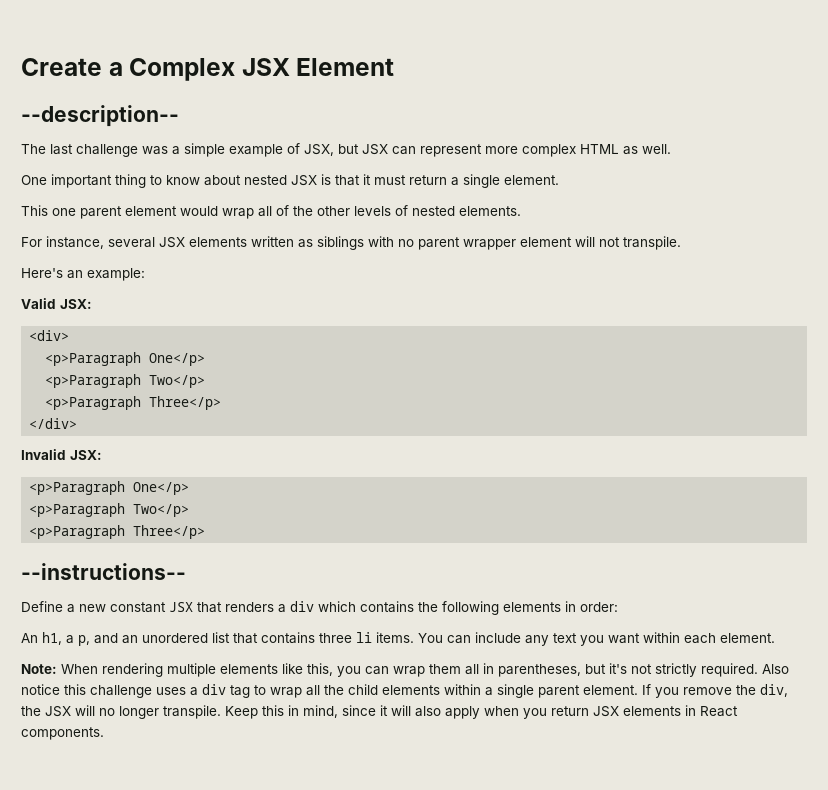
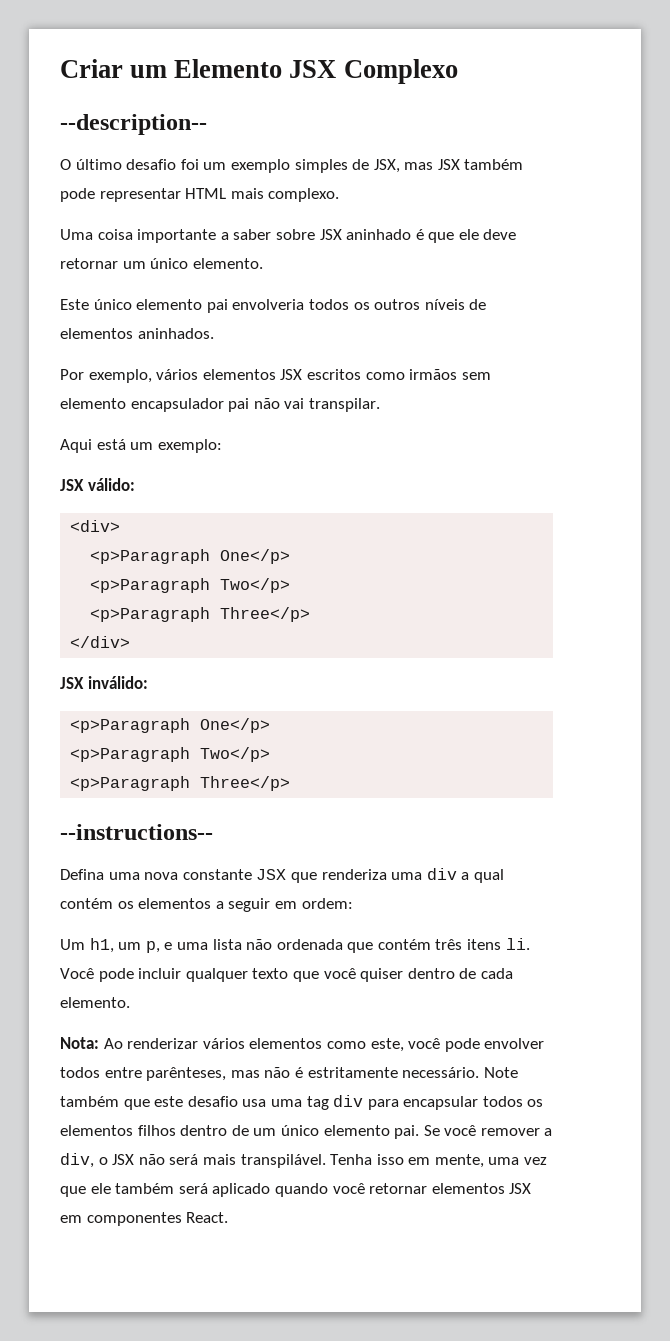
- Create a Complex JSX Element
+ Criar um Elemento JSX Complexo
  --description--
- The last challenge was a simple example of JSX, but JSX can represent more complex HTML as well.
- One important thing to know about nested JSX is that it must return a single element.
- This one parent element would wrap all of the other levels of nested elements.
- For instance, several JSX elements written as siblings with no parent wrapper element will not transpile.
- Here's an example:
- Valid JSX:
+ O último desafio foi um exemplo simples de JSX, mas JSX também pode representar HTML mais complexo.
+ Uma coisa importante a saber sobre JSX aninhado é que ele deve retornar um único elemento.
+ Este único elemento pai envolveria todos os outros níveis de elementos aninhados.
+ Por exemplo, vários elementos JSX escritos como irmãos sem elemento encapsulador pai não vai transpilar.
+ Aqui está um exemplo:
+ JSX válido:
- Invalid JSX:
+ JSX inválido:
- Define a new constant JSX that renders a div which contains the following elements in order:
- An h1, a p, and an unordered list that contains three li items. You can include any text you want within each element.
- Note: When rendering multiple elements like this, you can wrap them all in parentheses, but it's not strictly required. Also notice this challenge uses a div tag to wrap all the child elements within a single parent element. If you remove the div, the JSX will no longer transpile. Keep this in mind, since it will also apply when you return JSX elements in React components.
+ Defina uma nova constante JSX que renderiza uma div a qual contém os elementos a seguir em ordem:
+ Um h1, um p, e uma lista não ordenada que contém três itens li. Você pode incluir qualquer texto que você quiser dentro de cada elemento.
+ Nota: Ao renderizar vários elementos como este, você pode envolver todos entre parênteses, mas não é estritamente necessário. Note também que este desafio usa uma tag div para encapsular todos os elementos filhos dentro de um único elemento pai. Se você remover a div, o JSX não será mais transpilável. Tenha isso em mente, uma vez que ele também será aplicado quando você retornar elementos JSX em componentes React.

